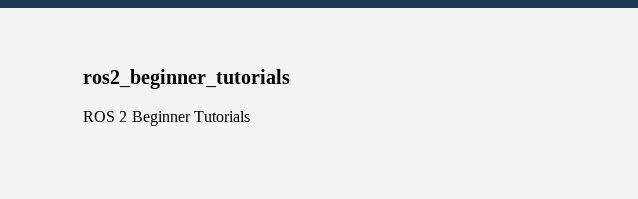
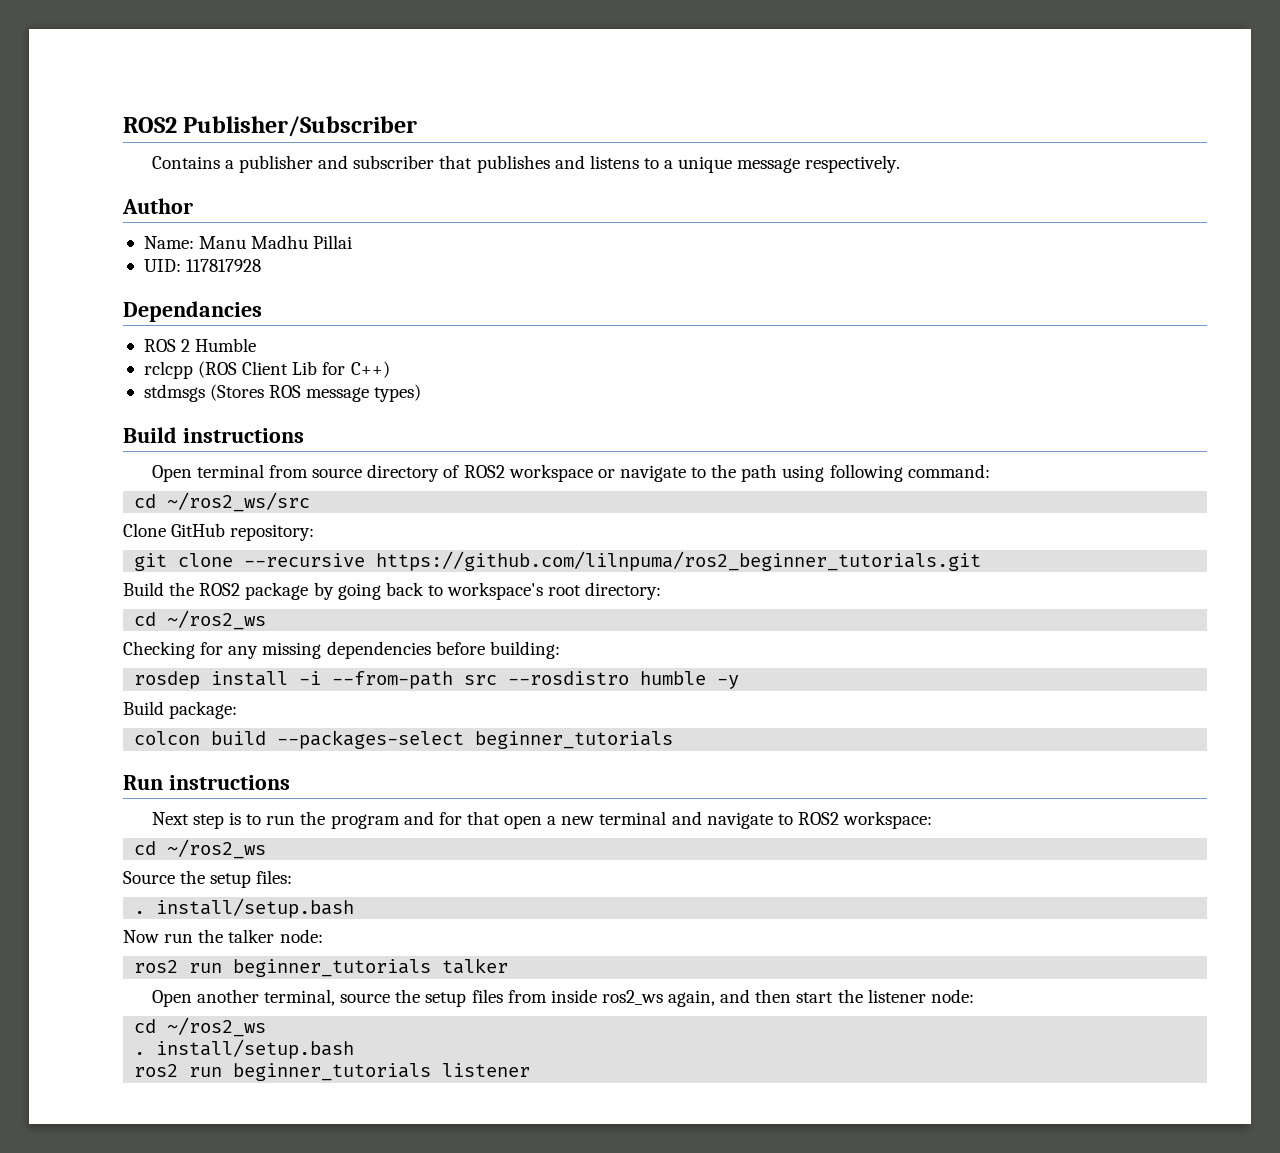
- ros2_beginner_tutorials
- ROS 2 Beginner Tutorials
+ ROS2 Publisher/Subscriber
+ Contains a publisher and subscriber that publishes and listens to a unique message respectively.
+ Author
+ Name: Manu Madhu Pillai
+ UID: 117817928
+ Dependancies
+ ROS 2 Humble
+ rclcpp (ROS Client Lib for C++)
+ stdmsgs (Stores ROS message types)
+ Build instructions
+ Open terminal from source directory of ROS2 workspace or navigate to the path using following command:
+ cd ~/ros2_ws/src
+ Clone GitHub repository:
+ git clone --recursive https://github.com/lilnpuma/ros2_beginner_tutorials.git
+ Build the ROS2 package by going back to workspace's root directory:
+ cd ~/ros2_ws
+ Checking for any missing dependencies before building:
+ rosdep install -i --from-path src --rosdistro humble -y
+ Build package:
+ colcon build --packages-select beginner_tutorials
+ Run instructions
+ Next step is to run the program and for that open a new terminal and navigate to ROS2 workspace:
+ cd ~/ros2_ws
+ Source the setup files:
+ . install/setup.bash
+ Now run the talker node:
+ ros2 run beginner_tutorials talker
+ Open another terminal, source the setup files from inside ros2_ws again, and then start the listener node:
+ cd ~/ros2_ws
+ . install/setup.bash
+ ros2 run beginner_tutorials listener

